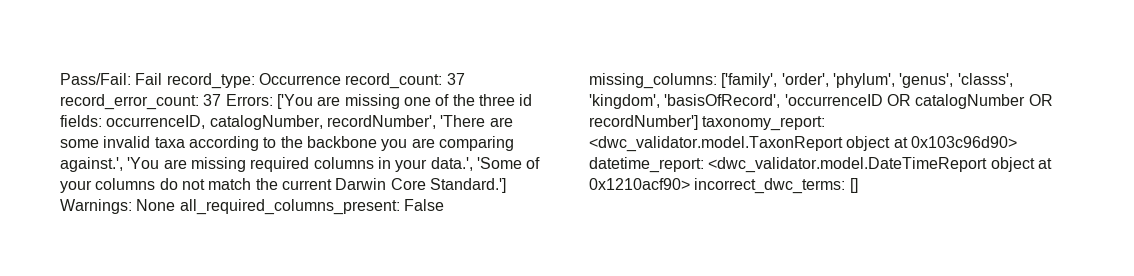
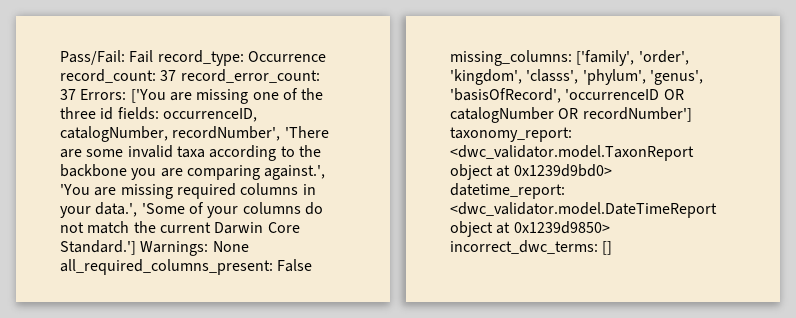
- Warnings: None all_required_columns_present: False missing_columns: ['family', 'order', 'phylum', 'genus', 'classs', 'kingdom', 'basisOfRecord', 'occurrenceID OR catalogNumber OR recordNumber'] taxonomy_report: <dwc_validator.model.TaxonReport object at 0x103c96d90> datetime_report: <dwc_validator.model.DateTimeReport object at 0x1210acf90> incorrect_dwc_terms: []
+ Warnings: None all_required_columns_present: False missing_columns: ['family', 'order', 'kingdom', 'classs', 'phylum', 'genus', 'basisOfRecord', 'occurrenceID OR catalogNumber OR recordNumber'] taxonomy_report: <dwc_validator.model.TaxonReport object at 0x1239d9bd0> datetime_report: <dwc_validator.model.DateTimeReport object at 0x1239d9850> incorrect_dwc_terms: []

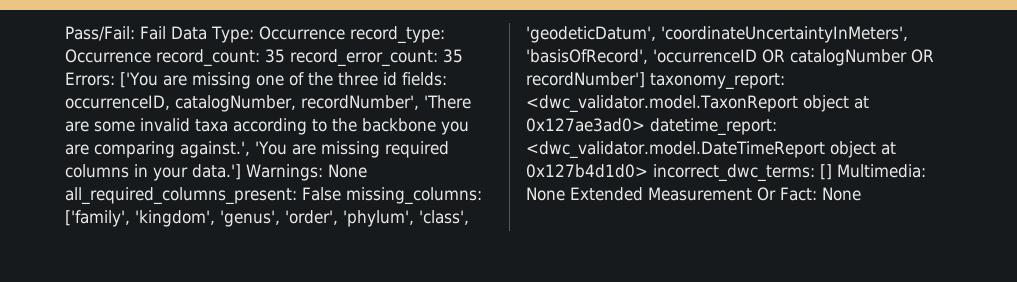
- Pass/Fail: Fail record_type: Occurrence record_count: 37 record_error_count: 37 Errors: ['You are missing one of the three id fields: occurrenceID, catalogNumber, recordNumber', 'There are some invalid taxa according to the backbone you are comparing against.', 'You are missing required columns in your data.', 'Some of your columns do not match the current Darwin Core Standard.']
+ Pass/Fail: Fail Data Type: Occurrence record_type: Occurrence record_count: 35 record_error_count: 35 Errors: ['You are missing one of the three id fields: occurrenceID, catalogNumber, recordNumber', 'There are some invalid taxa according to the backbone you are comparing against.', 'You are missing required columns in your data.']
- Warnings: None all_required_columns_present: False missing_columns: ['family', 'order', 'kingdom', 'classs', 'phylum', 'genus', 'basisOfRecord', 'occurrenceID OR catalogNumber OR recordNumber'] taxonomy_report: <dwc_validator.model.TaxonReport object at 0x1239d9bd0> datetime_report: <dwc_validator.model.DateTimeReport object at 0x1239d9850> incorrect_dwc_terms: []
+ Warnings: None all_required_columns_present: False missing_columns: ['family', 'kingdom', 'genus', 'order', 'phylum', 'class', 'geodeticDatum', 'coordinateUncertaintyInMeters', 'basisOfRecord', 'occurrenceID OR catalogNumber OR recordNumber'] taxonomy_report: <dwc_validator.model.TaxonReport object at 0x127ae3ad0> datetime_report: <dwc_validator.model.DateTimeReport object at 0x127b4d1d0> incorrect_dwc_terms: [] Multimedia: None Extended Measurement Or Fact: None

